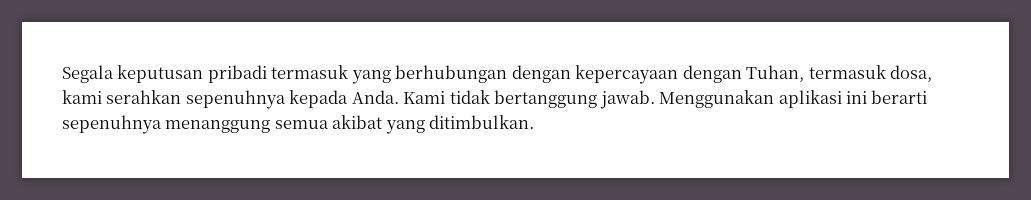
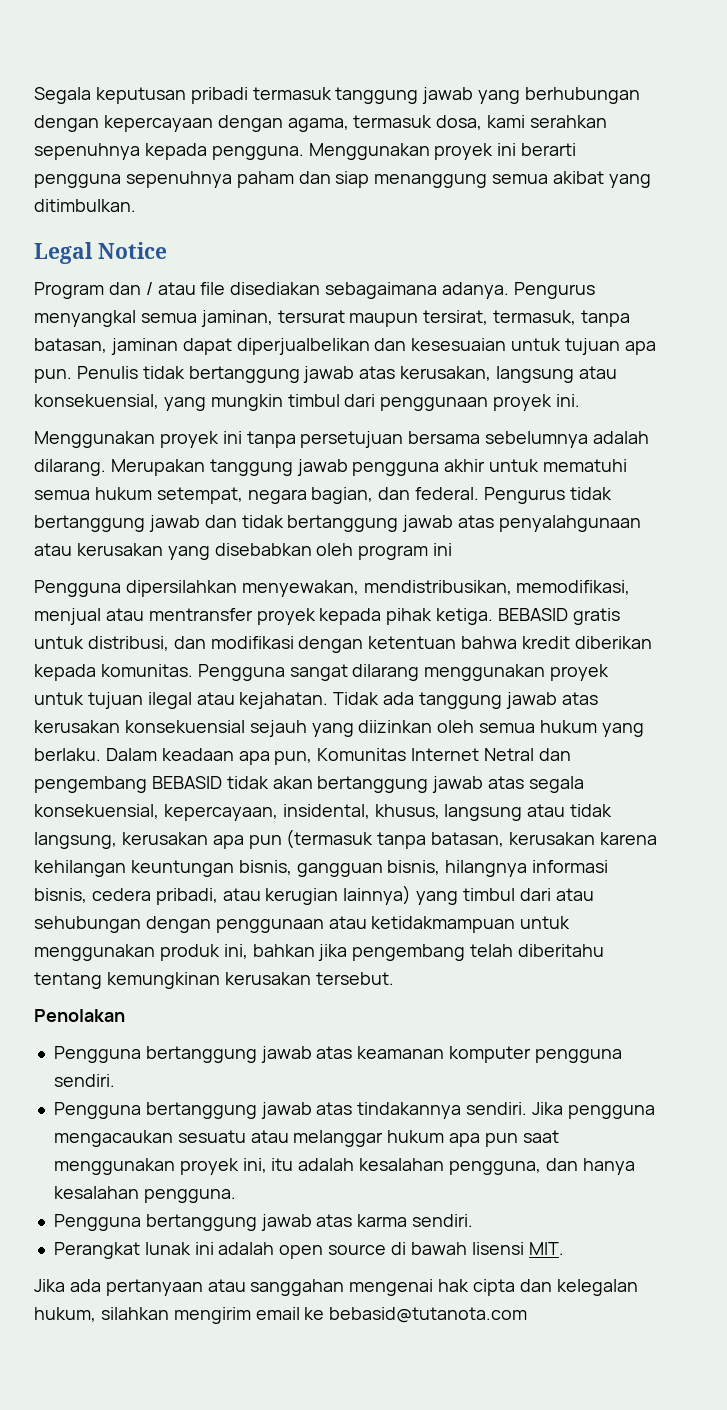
- Segala keputusan pribadi termasuk yang berhubungan dengan kepercayaan dengan Tuhan, termasuk dosa, kami serahkan sepenuhnya kepada Anda. Kami tidak bertanggung jawab. Menggunakan aplikasi ini berarti sepenuhnya menanggung semua akibat yang ditimbulkan.
+ Segala keputusan pribadi termasuk tanggung jawab yang berhubungan dengan kepercayaan dengan agama, termasuk dosa, kami serahkan sepenuhnya kepada pengguna. Menggunakan proyek ini berarti pengguna sepenuhnya paham dan siap menanggung semua akibat yang ditimbulkan.
+ Legal Notice
+ Program dan / atau file disediakan sebagaimana adanya. Pengurus menyangkal semua jaminan, tersurat maupun tersirat, termasuk, tanpa batasan, jaminan dapat diperjualbelikan dan kesesuaian untuk tujuan apa pun. Penulis tidak bertanggung jawab atas kerusakan, langsung atau konsekuensial, yang mungkin timbul dari penggunaan proyek ini.
+ Menggunakan proyek ini tanpa persetujuan bersama sebelumnya adalah dilarang. Merupakan tanggung jawab pengguna akhir untuk mematuhi semua hukum setempat, negara bagian, dan federal. Pengurus tidak bertanggung jawab dan tidak bertanggung jawab atas penyalahgunaan atau kerusakan yang disebabkan oleh program ini
+ Pengguna dipersilahkan menyewakan, mendistribusikan, memodifikasi, menjual atau mentransfer proyek kepada pihak ketiga. BEBASID gratis untuk distribusi, dan modifikasi dengan ketentuan bahwa kredit diberikan kepada komunitas. Pengguna sangat dilarang menggunakan proyek untuk tujuan ilegal atau kejahatan. Tidak ada tanggung jawab atas kerusakan konsekuensial sejauh yang diizinkan oleh semua hukum yang berlaku. Dalam keadaan apa pun, Komunitas Internet Netral dan pengembang BEBASID tidak akan bertanggung jawab atas segala konsekuensial, kepercayaan, insidental, khusus, langsung atau tidak langsung, kerusakan apa pun (termasuk tanpa batasan, kerusakan karena kehilangan keuntungan bisnis, gangguan bisnis, hilangnya informasi bisnis, cedera pribadi, atau kerugian lainnya) yang timbul dari atau sehubungan dengan penggunaan atau ketidakmampuan untuk menggunakan produk ini, bahkan jika pengembang telah diberitahu tentang kemungkinan kerusakan tersebut.
+ Penolakan
+ Pengguna bertanggung jawab atas keamanan komputer pengguna sendiri.
+ Pengguna bertanggung jawab atas tindakannya sendiri. Jika pengguna mengacaukan sesuatu atau melanggar hukum apa pun saat menggunakan proyek ini, itu adalah kesalahan pengguna, dan hanya kesalahan pengguna.
+ Pengguna bertanggung jawab atas karma sendiri.
+ Perangkat lunak ini adalah open source di bawah lisensi MIT.
+ Jika ada pertanyaan atau sanggahan mengenai hak cipta dan kelegalan hukum, silahkan mengirim email ke bebasid@tutanota.com

